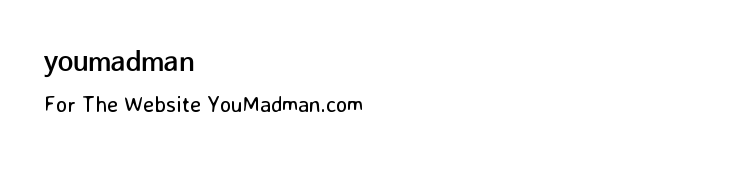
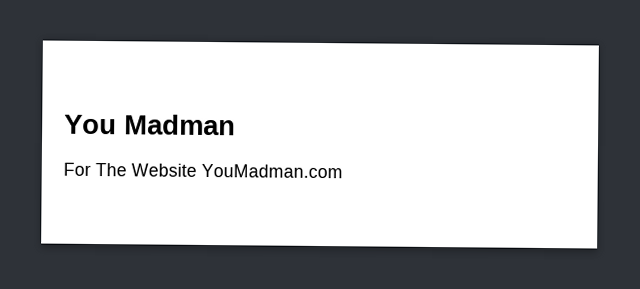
- youmadman
+ You Madman

